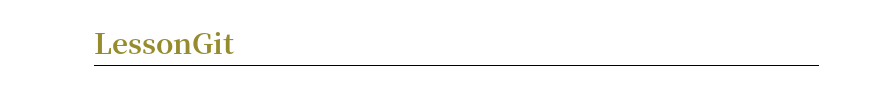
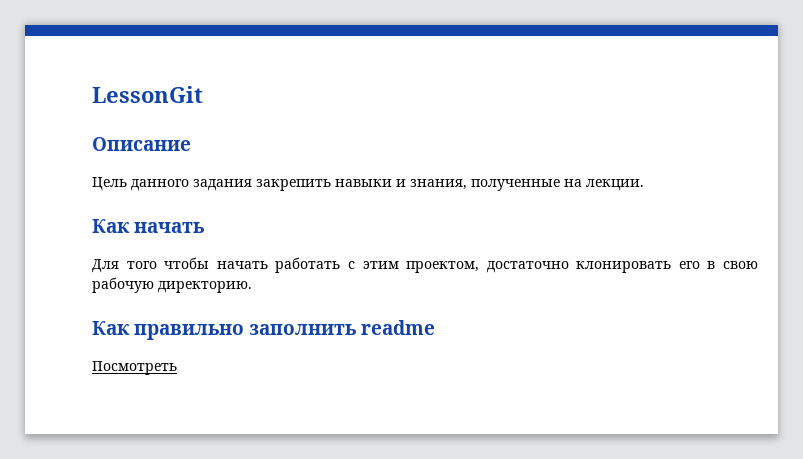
+ Описание
+ Цель данного задания закрепить навыки и знания, полученные на лекции.
+ Как начать
+ Для того чтобы начать работать с этим проектом, достаточно клонировать его в свою рабочую директорию.
+ Как правильно заполнить readme
+ Посмотреть

